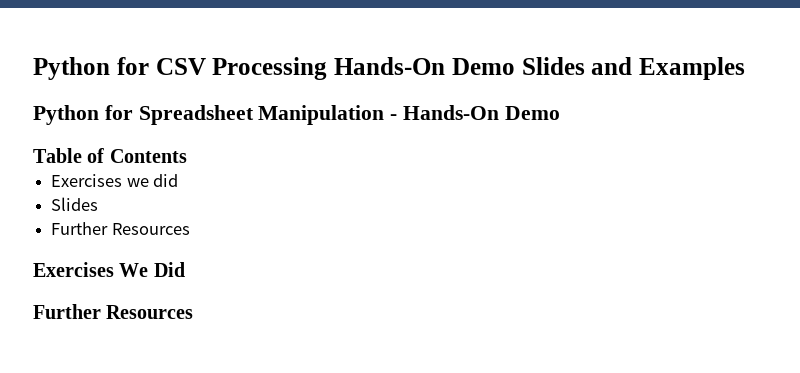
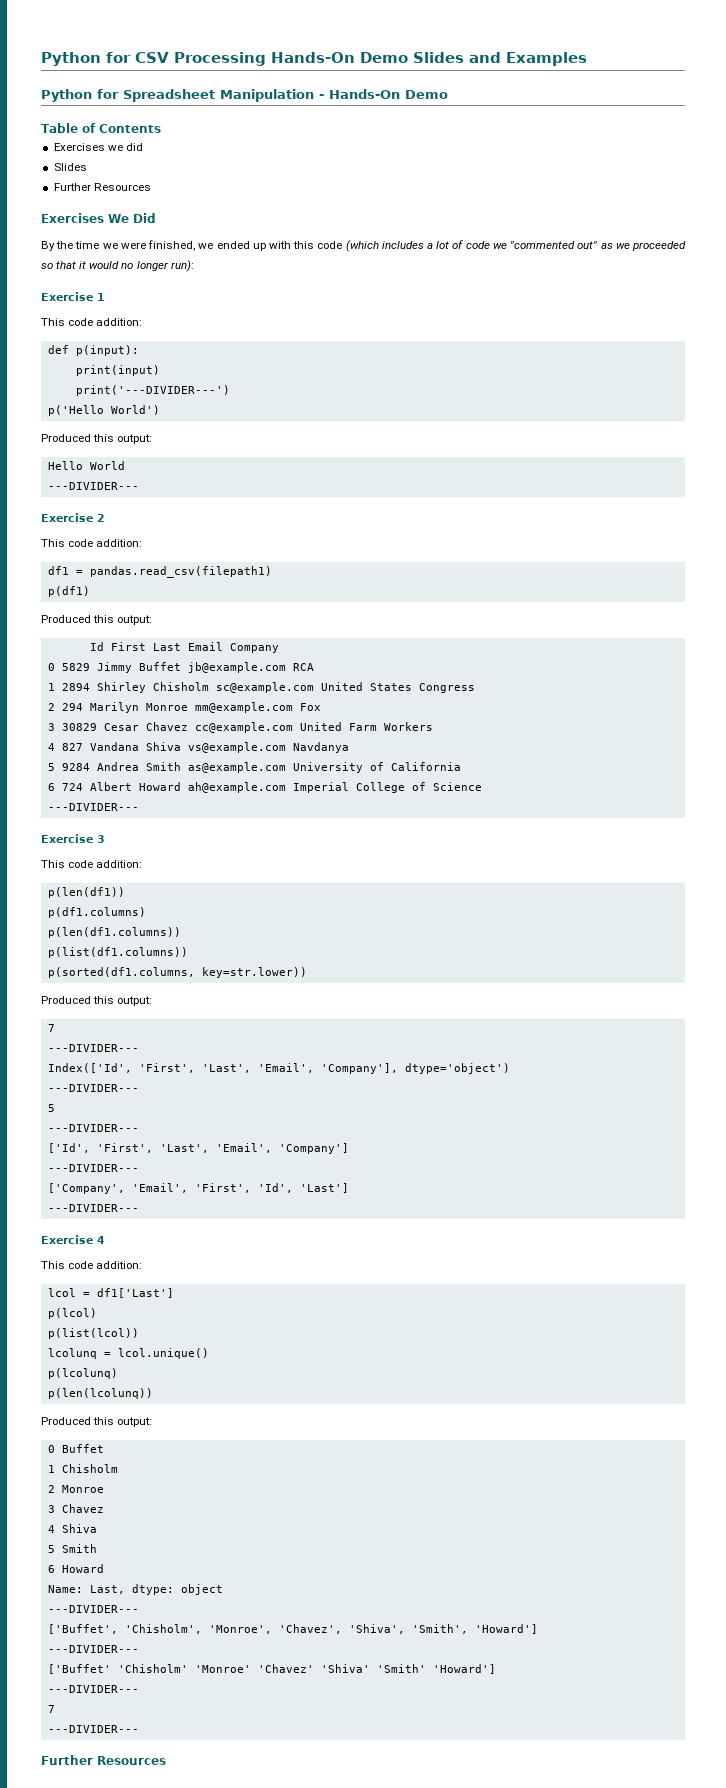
+ By the time we were finished, we ended up with this code (which includes a lot of code we "commented out" as we proceeded so that it would no longer run):
+ Exercise 1
+ This code addition:
+ def p(input):
+ print(input)
+ print('---DIVIDER---')
+ p('Hello World')
+ Produced this output:
+ Hello World
+ ---DIVIDER---
+ Exercise 2
+ This code addition:
+ df1 = pandas.read_csv(filepath1)
+ p(df1)
+ Produced this output:
+ Id First Last Email Company
+ 0 5829 Jimmy Buffet jb@example.com RCA
+ 1 2894 Shirley Chisholm sc@example.com United States Congress
+ 2 294 Marilyn Monroe mm@example.com Fox
+ 3 30829 Cesar Chavez cc@example.com United Farm Workers
+ 4 827 Vandana Shiva vs@example.com Navdanya
+ 5 9284 Andrea Smith as@example.com University of California
+ 6 724 Albert Howard ah@example.com Imperial College of Science
+ ---DIVIDER---
+ Exercise 3
+ This code addition:
+ p(len(df1))
+ p(df1.columns)
+ p(len(df1.columns))
+ p(list(df1.columns))
+ p(sorted(df1.columns, key=str.lower))
+ Produced this output:
+ 7
+ ---DIVIDER---
+ Index(['Id', 'First', 'Last', 'Email', 'Company'], dtype='object')
+ ---DIVIDER---
+ 5
+ ---DIVIDER---
+ ['Id', 'First', 'Last', 'Email', 'Company']
+ ---DIVIDER---
+ ['Company', 'Email', 'First', 'Id', 'Last']
+ ---DIVIDER---
+ Exercise 4
+ This code addition:
+ lcol = df1['Last']
+ p(lcol)
+ p(list(lcol))
+ lcolunq = lcol.unique()
+ p(lcolunq)
+ p(len(lcolunq))
+ Produced this output:
+ 0 Buffet
+ 1 Chisholm
+ 2 Monroe
+ 3 Chavez
+ 4 Shiva
+ 5 Smith
+ 6 Howard
+ Name: Last, dtype: object
+ ---DIVIDER---
+ ['Buffet', 'Chisholm', 'Monroe', 'Chavez', 'Shiva', 'Smith', 'Howard']
+ ---DIVIDER---
+ ['Buffet' 'Chisholm' 'Monroe' 'Chavez' 'Shiva' 'Smith' 'Howard']
+ ---DIVIDER---
+ 7
+ ---DIVIDER---

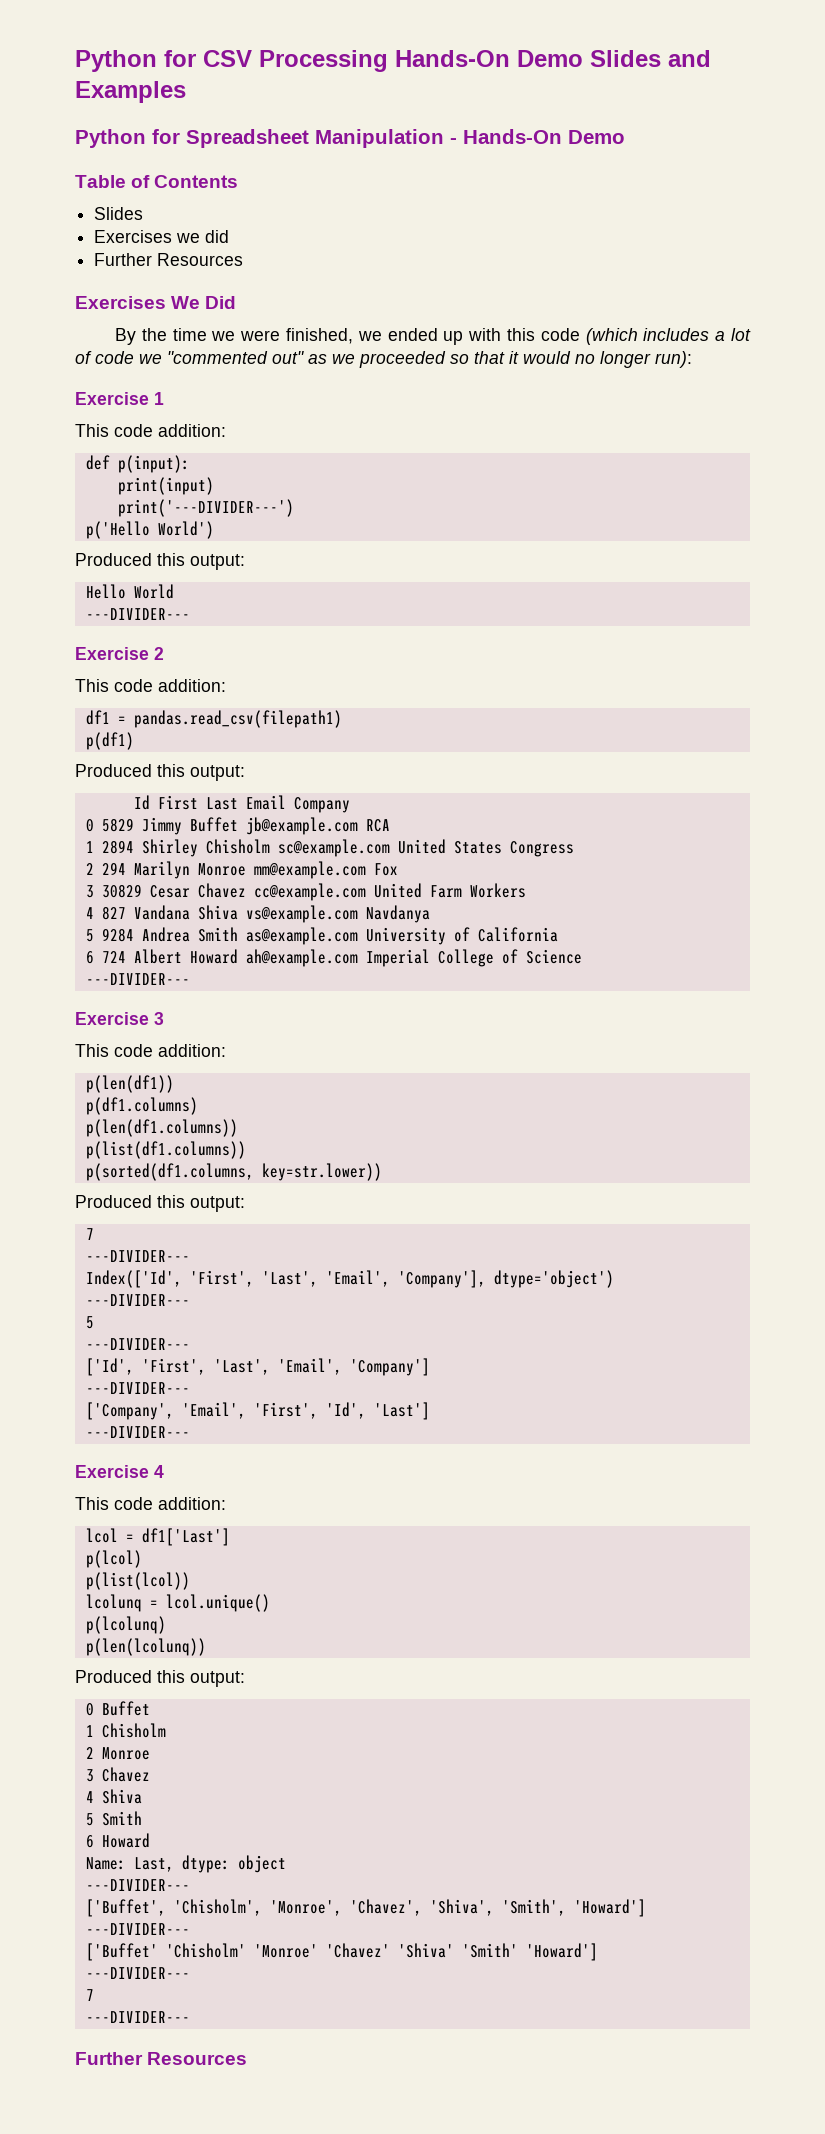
  Table of Contents
+ Slides
  Exercises we did
- Slides

